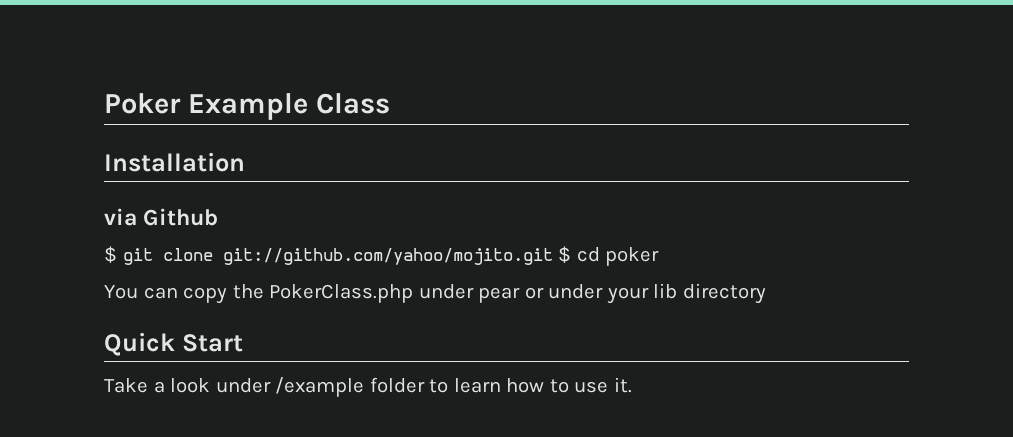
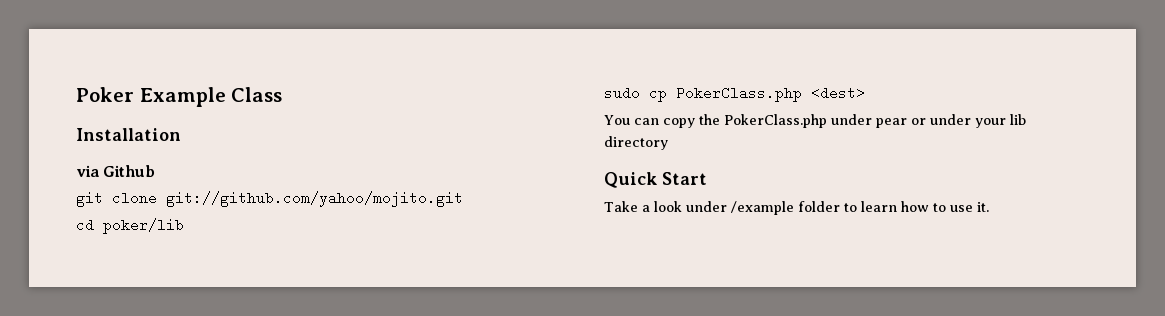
- $ git clone git://github.com/yahoo/mojito.git $ cd poker
+ git clone git://github.com/yahoo/mojito.git
+ cd poker/lib
+ sudo cp PokerClass.php <dest>

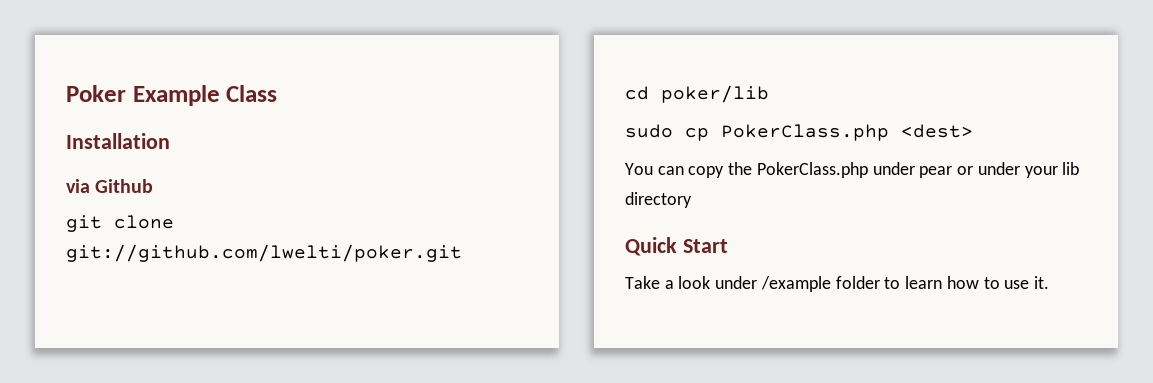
- git clone git://github.com/yahoo/mojito.git
+ git clone git://github.com/lwelti/poker.git

